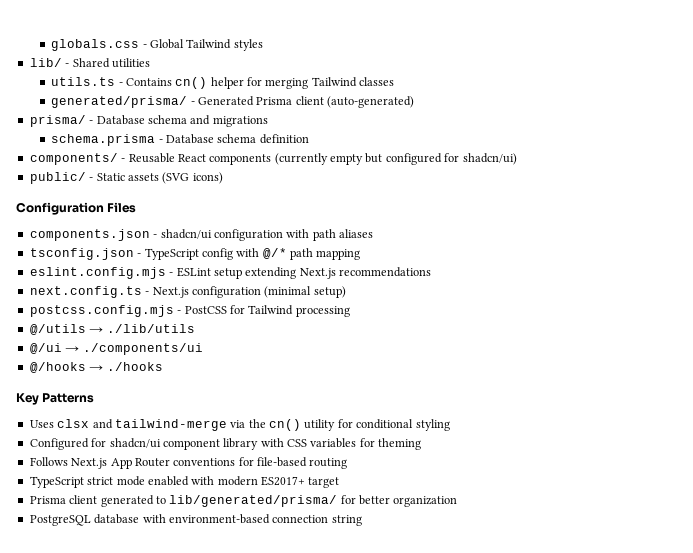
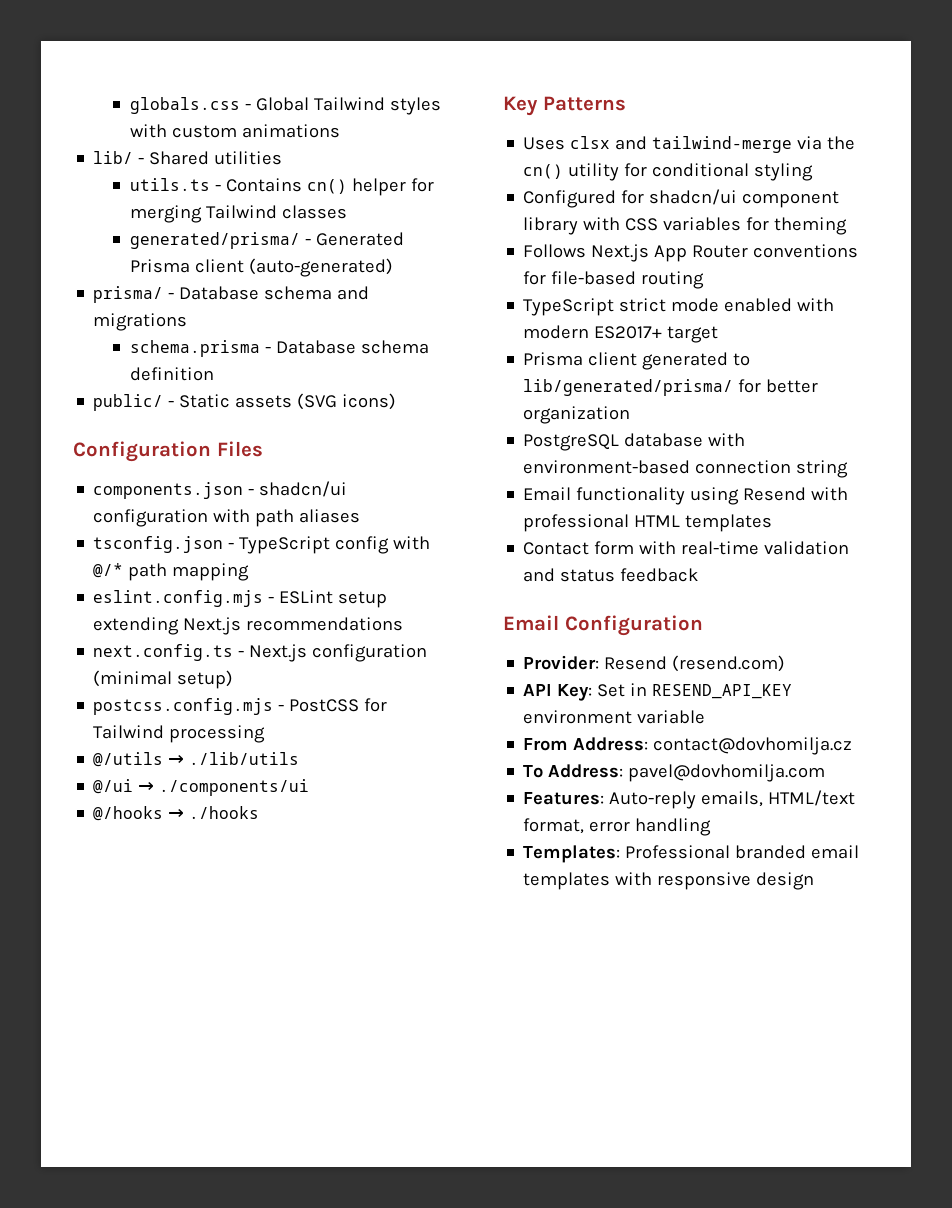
- globals.css - Global Tailwind styles
+ globals.css - Global Tailwind styles with custom animations
- components/ - Reusable React components (currently empty but configured for shadcn/ui)
+ Email functionality using Resend with professional HTML templates
+ Contact form with real-time validation and status feedback
+ Email Configuration
+ Provider: Resend (resend.com)
+ API Key: Set in RESEND_API_KEY environment variable
+ From Address: contact@dovhomilja.cz
+ To Address: pavel@dovhomilja.com
+ Features: Auto-reply emails, HTML/text format, error handling
+ Templates: Professional branded email templates with responsive design

